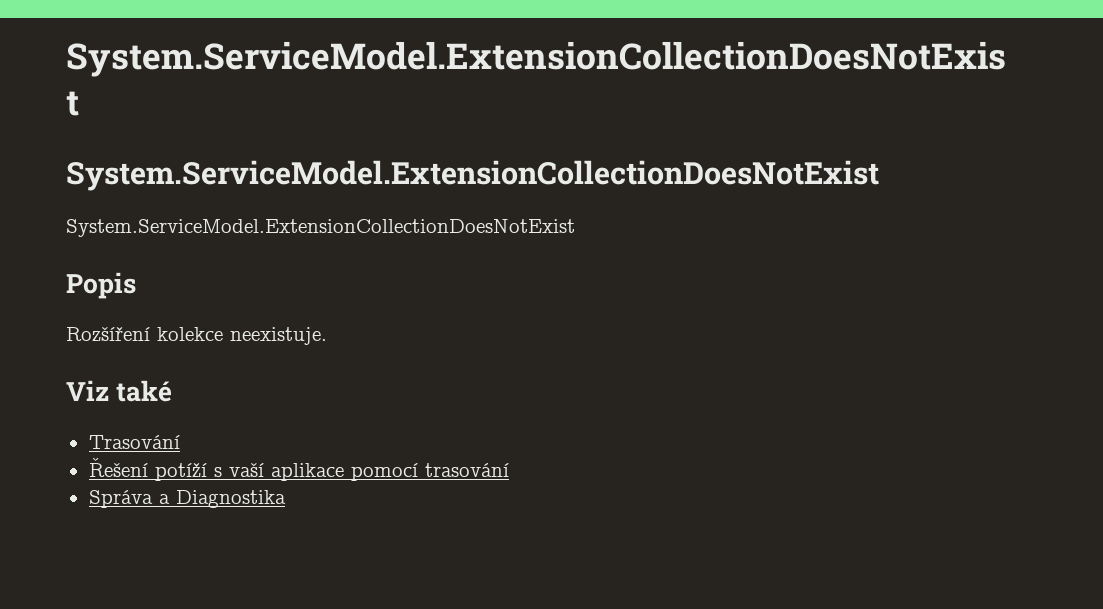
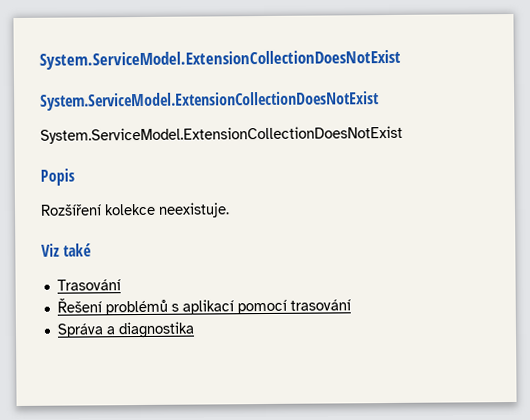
- Řešení potíží s vaší aplikace pomocí trasování
+ Řešení problémů s aplikací pomocí trasování
- Správa a Diagnostika
+ Správa a diagnostika

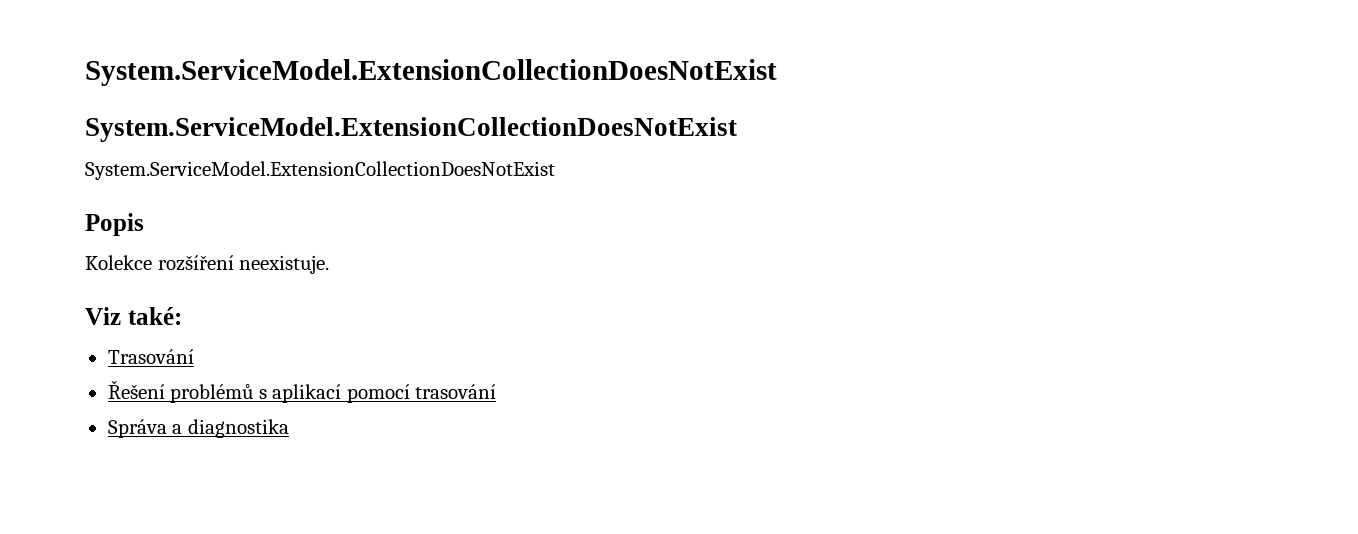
- Rozšíření kolekce neexistuje.
+ Kolekce rozšíření neexistuje.
- Viz také
+ Viz také:

